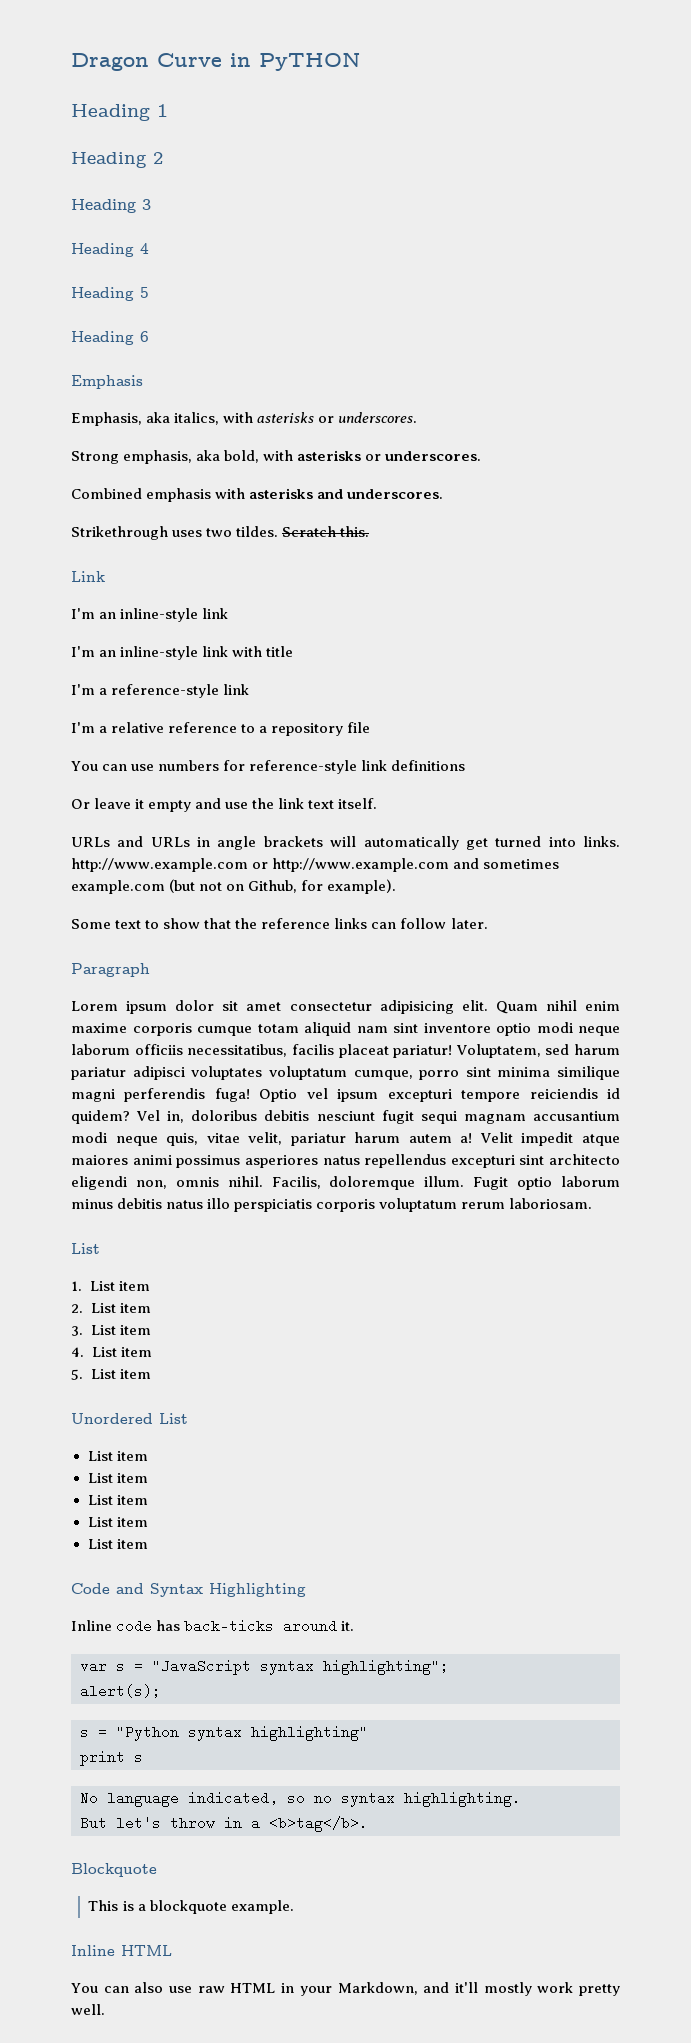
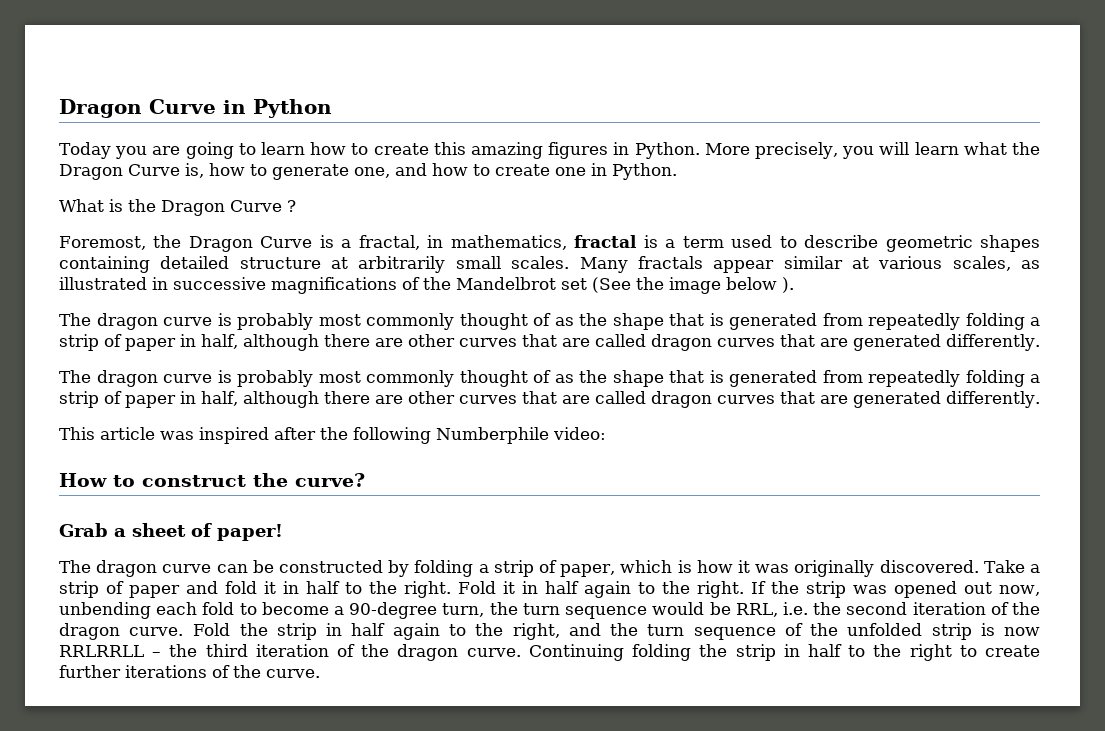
- Dragon Curve in PyTHON
- Heading 1
- Heading 2
- Heading 3
- Heading 4
- Heading 5
- Heading 6
- Emphasis
- Emphasis, aka italics, with asterisks or underscores.
- Strong emphasis, aka bold, with asterisks or underscores.
- Combined emphasis with asterisks and underscores.
- Strikethrough uses two tildes. Scratch this.
- Link
- I'm an inline-style link
- I'm an inline-style link with title
- I'm a reference-style link
- I'm a relative reference to a repository file
- You can use numbers for reference-style link definitions
- Or leave it empty and use the link text itself.
- URLs and URLs in angle brackets will automatically get turned into links. http://www.example.com or http://www.example.com and sometimes example.com (but not on Github, for example).
- Some text to show that the reference links can follow later.
- Paragraph
- Lorem ipsum dolor sit amet consectetur adipisicing elit. Quam nihil enim maxime corporis cumque totam aliquid nam sint inventore optio modi neque laborum officiis necessitatibus, facilis placeat pariatur! Voluptatem, sed harum pariatur adipisci voluptates voluptatum cumque, porro sint minima similique magni perferendis fuga! Optio vel ipsum excepturi tempore reiciendis id quidem? Vel in, doloribus debitis nesciunt fugit sequi magnam accusantium modi neque quis, vitae velit, pariatur harum autem a! Velit impedit atque maiores animi possimus asperiores natus repellendus excepturi sint architecto eligendi non, omnis nihil. Facilis, doloremque illum. Fugit optio laborum minus debitis natus illo perspiciatis corporis voluptatum rerum laboriosam.
- List
- 1. List item
- 2. List item
- 3. List item
- 4. List item
- 5. List item
- Unordered List
- List item
- List item
- List item
- List item
- List item
- Code and Syntax Highlighting
- Inline code has back-ticks around it.
- var s = "JavaScript syntax highlighting";
- alert(s);
- s = "Python syntax highlighting"
- print s
- No language indicated, so no syntax highlighting.
- But let's throw in a <b>tag</b>.
- Blockquote
- This is a blockquote example.
- Inline HTML
- You can also use raw HTML in your Markdown, and it'll mostly work pretty well.
+ Dragon Curve in Python
+ Today you are going to learn how to create this amazing figures in Python. More precisely, you will learn what the Dragon Curve is, how to generate one, and how to create one in Python.
+ What is the Dragon Curve ?
+ Foremost, the Dragon Curve is a fractal, in mathematics, fractal is a term used to describe geometric shapes containing detailed structure at arbitrarily small scales. Many fractals appear similar at various scales, as illustrated in successive magnifications of the Mandelbrot set (See the image below ).
+ The dragon curve is probably most commonly thought of as the shape that is generated from repeatedly folding a strip of paper in half, although there are other curves that are called dragon curves that are generated differently.
+ The dragon curve is probably most commonly thought of as the shape that is generated from repeatedly folding a strip of paper in half, although there are other curves that are called dragon curves that are generated differently.
+ This article was inspired after the following Numberphile video:
+ How to construct the curve?
+ Grab a sheet of paper!
+ The dragon curve can be constructed by folding a strip of paper, which is how it was originally discovered. Take a strip of paper and fold it in half to the right. Fold it in half again to the right. If the strip was opened out now, unbending each fold to become a 90-degree turn, the turn sequence would be RRL, i.e. the second iteration of the dragon curve. Fold the strip in half again to the right, and the turn sequence of the unfolded strip is now RRLRRLL – the third iteration of the dragon curve. Continuing folding the strip in half to the right to create further iterations of the curve.

